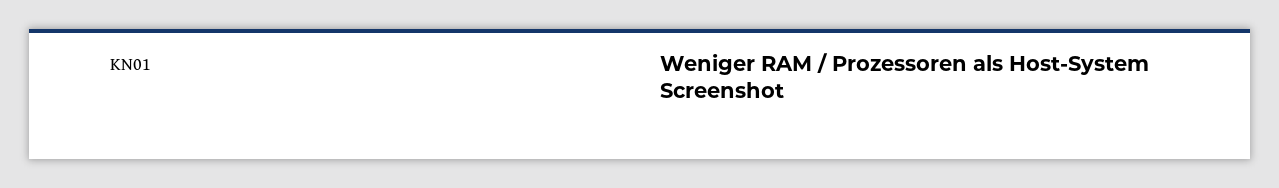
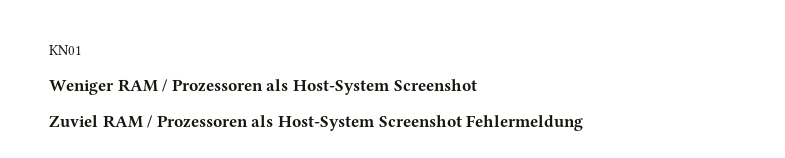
+ Zuviel RAM / Prozessoren als Host-System Screenshot Fehlermeldung

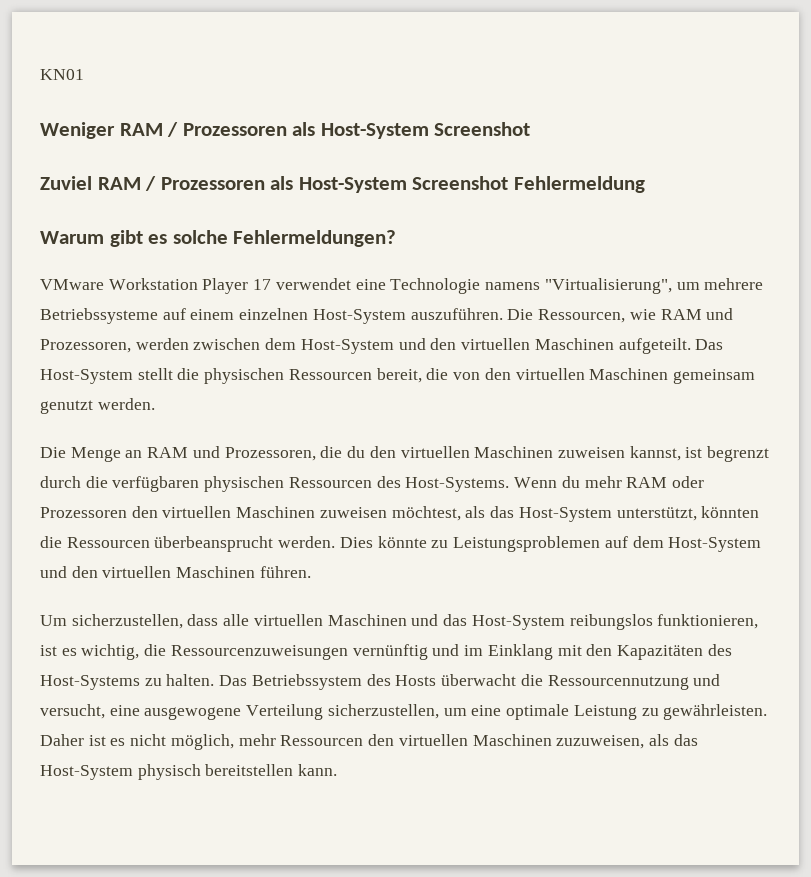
+ Warum gibt es solche Fehlermeldungen?
+ VMware Workstation Player 17 verwendet eine Technologie namens "Virtualisierung", um mehrere Betriebssysteme auf einem einzelnen Host-System auszuführen. Die Ressourcen, wie RAM und Prozessoren, werden zwischen dem Host-System und den virtuellen Maschinen aufgeteilt. Das Host-System stellt die physischen Ressourcen bereit, die von den virtuellen Maschinen gemeinsam genutzt werden.
+ Die Menge an RAM und Prozessoren, die du den virtuellen Maschinen zuweisen kannst, ist begrenzt durch die verfügbaren physischen Ressourcen des Host-Systems. Wenn du mehr RAM oder Prozessoren den virtuellen Maschinen zuweisen möchtest, als das Host-System unterstützt, könnten die Ressourcen überbeansprucht werden. Dies könnte zu Leistungsproblemen auf dem Host-System und den virtuellen Maschinen führen.
+ Um sicherzustellen, dass alle virtuellen Maschinen und das Host-System reibungslos funktionieren, ist es wichtig, die Ressourcenzuweisungen vernünftig und im Einklang mit den Kapazitäten des Host-Systems zu halten. Das Betriebssystem des Hosts überwacht die Ressourcennutzung und versucht, eine ausgewogene Verteilung sicherzustellen, um eine optimale Leistung zu gewährleisten. Daher ist es nicht möglich, mehr Ressourcen den virtuellen Maschinen zuzuweisen, als das Host-System physisch bereitstellen kann.

